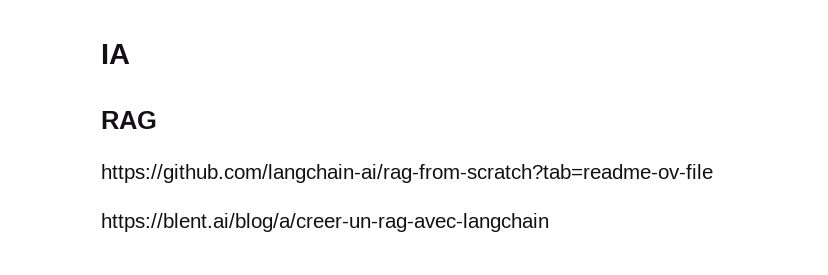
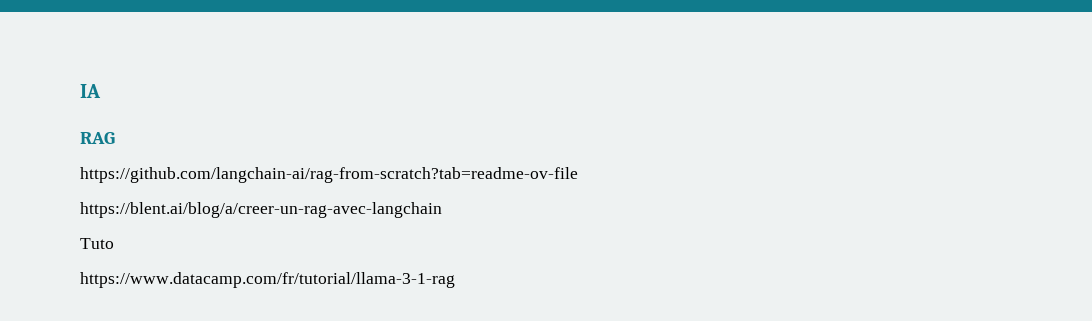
+ Tuto
+ https://www.datacamp.com/fr/tutorial/llama-3-1-rag

